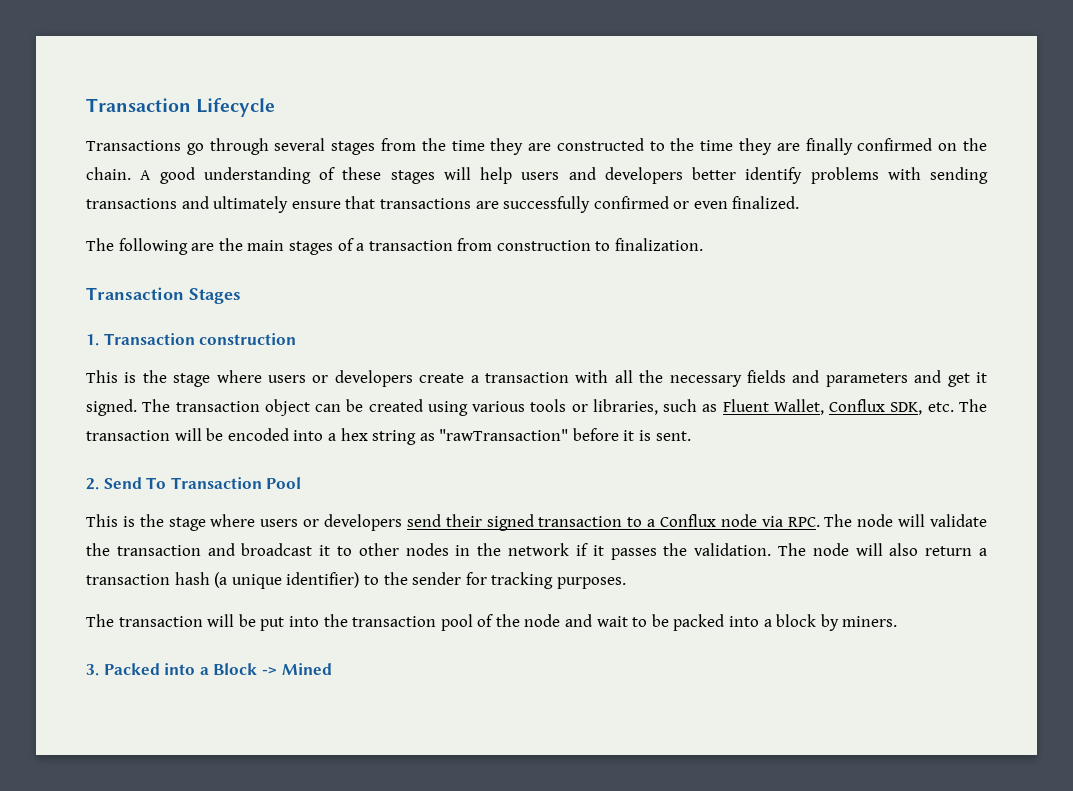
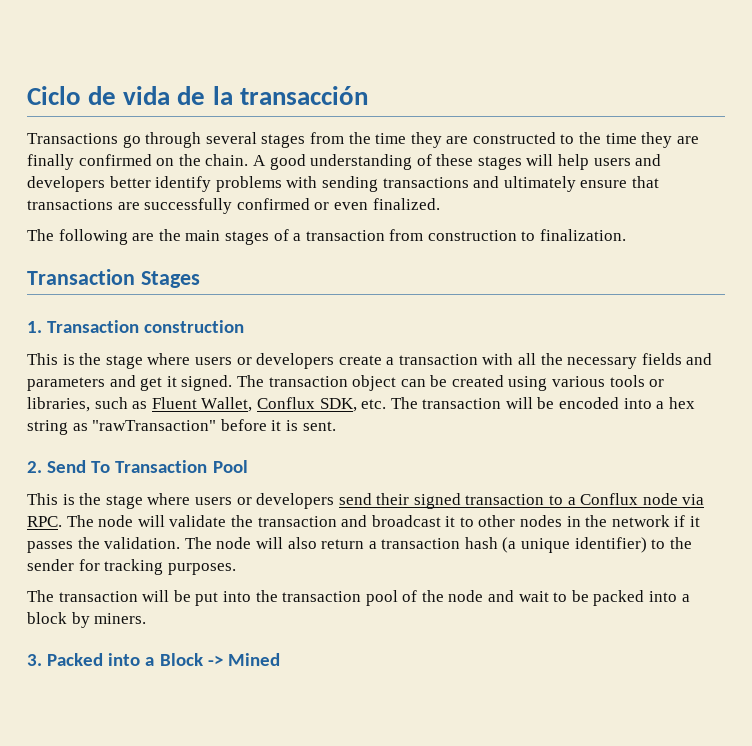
- Transaction Lifecycle
+ Ciclo de vida de la transacción

